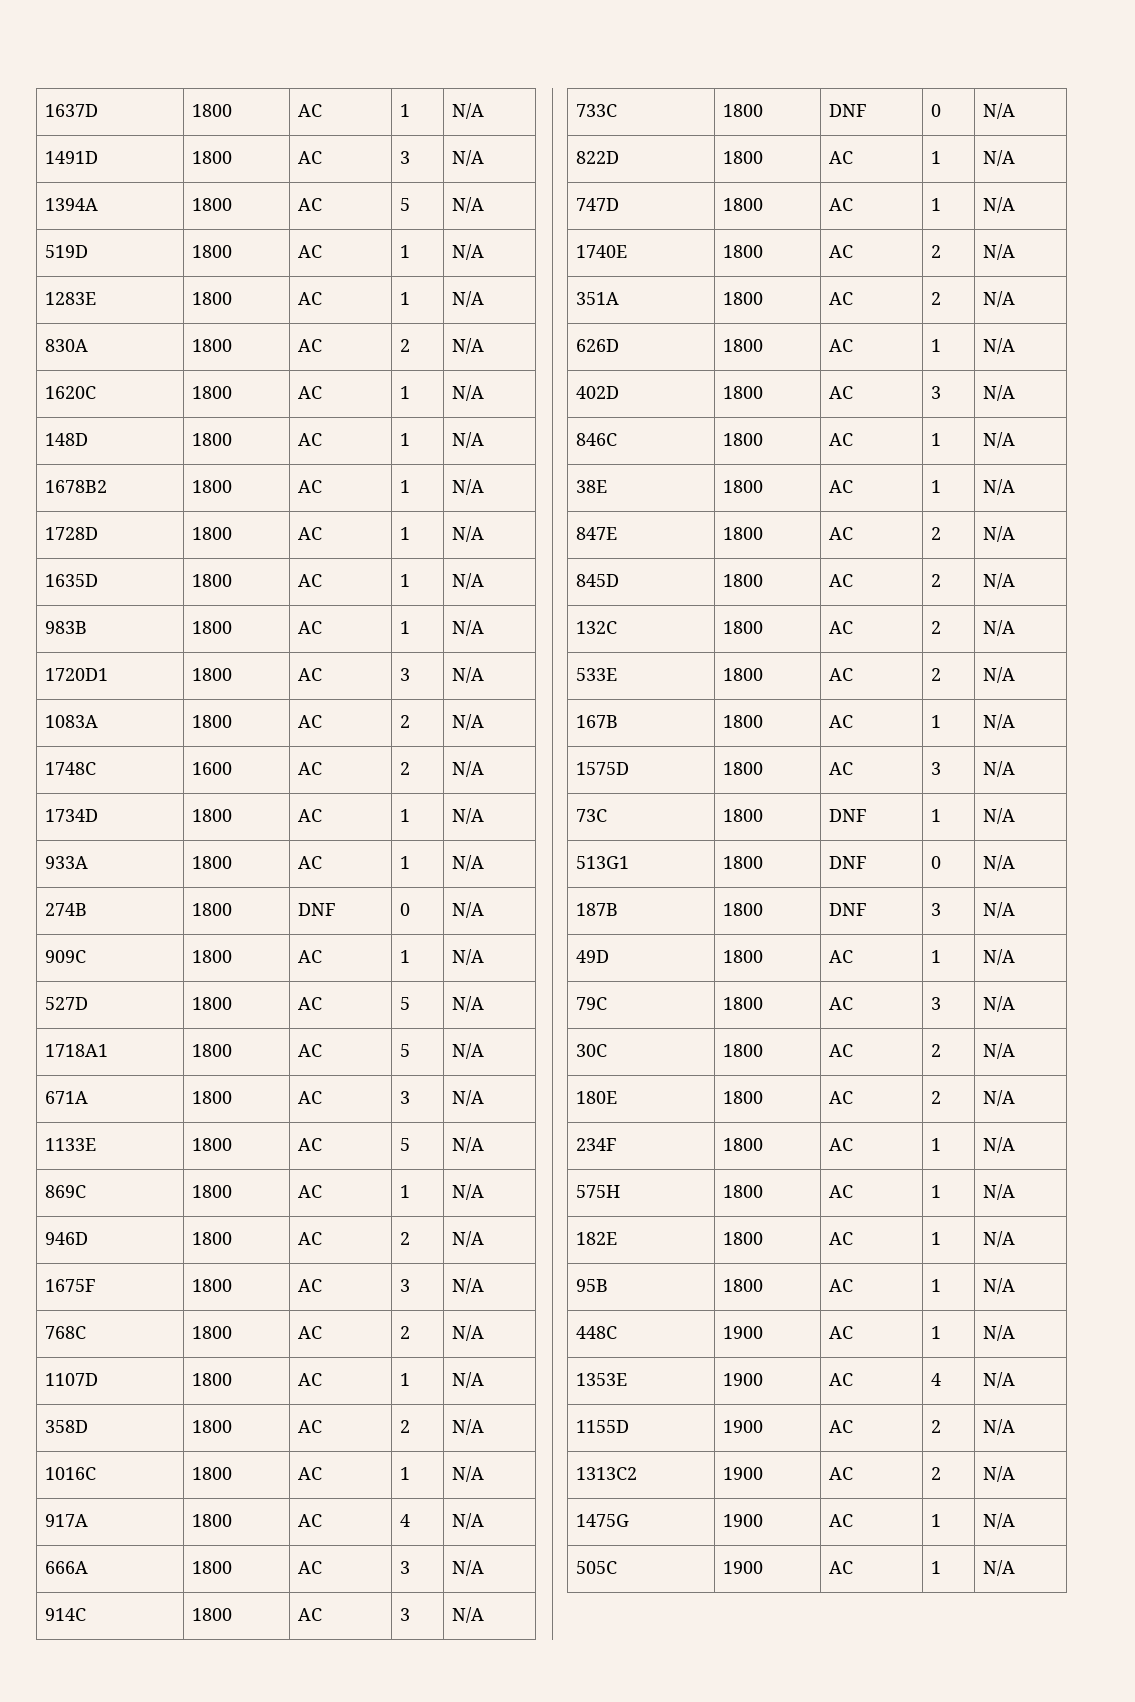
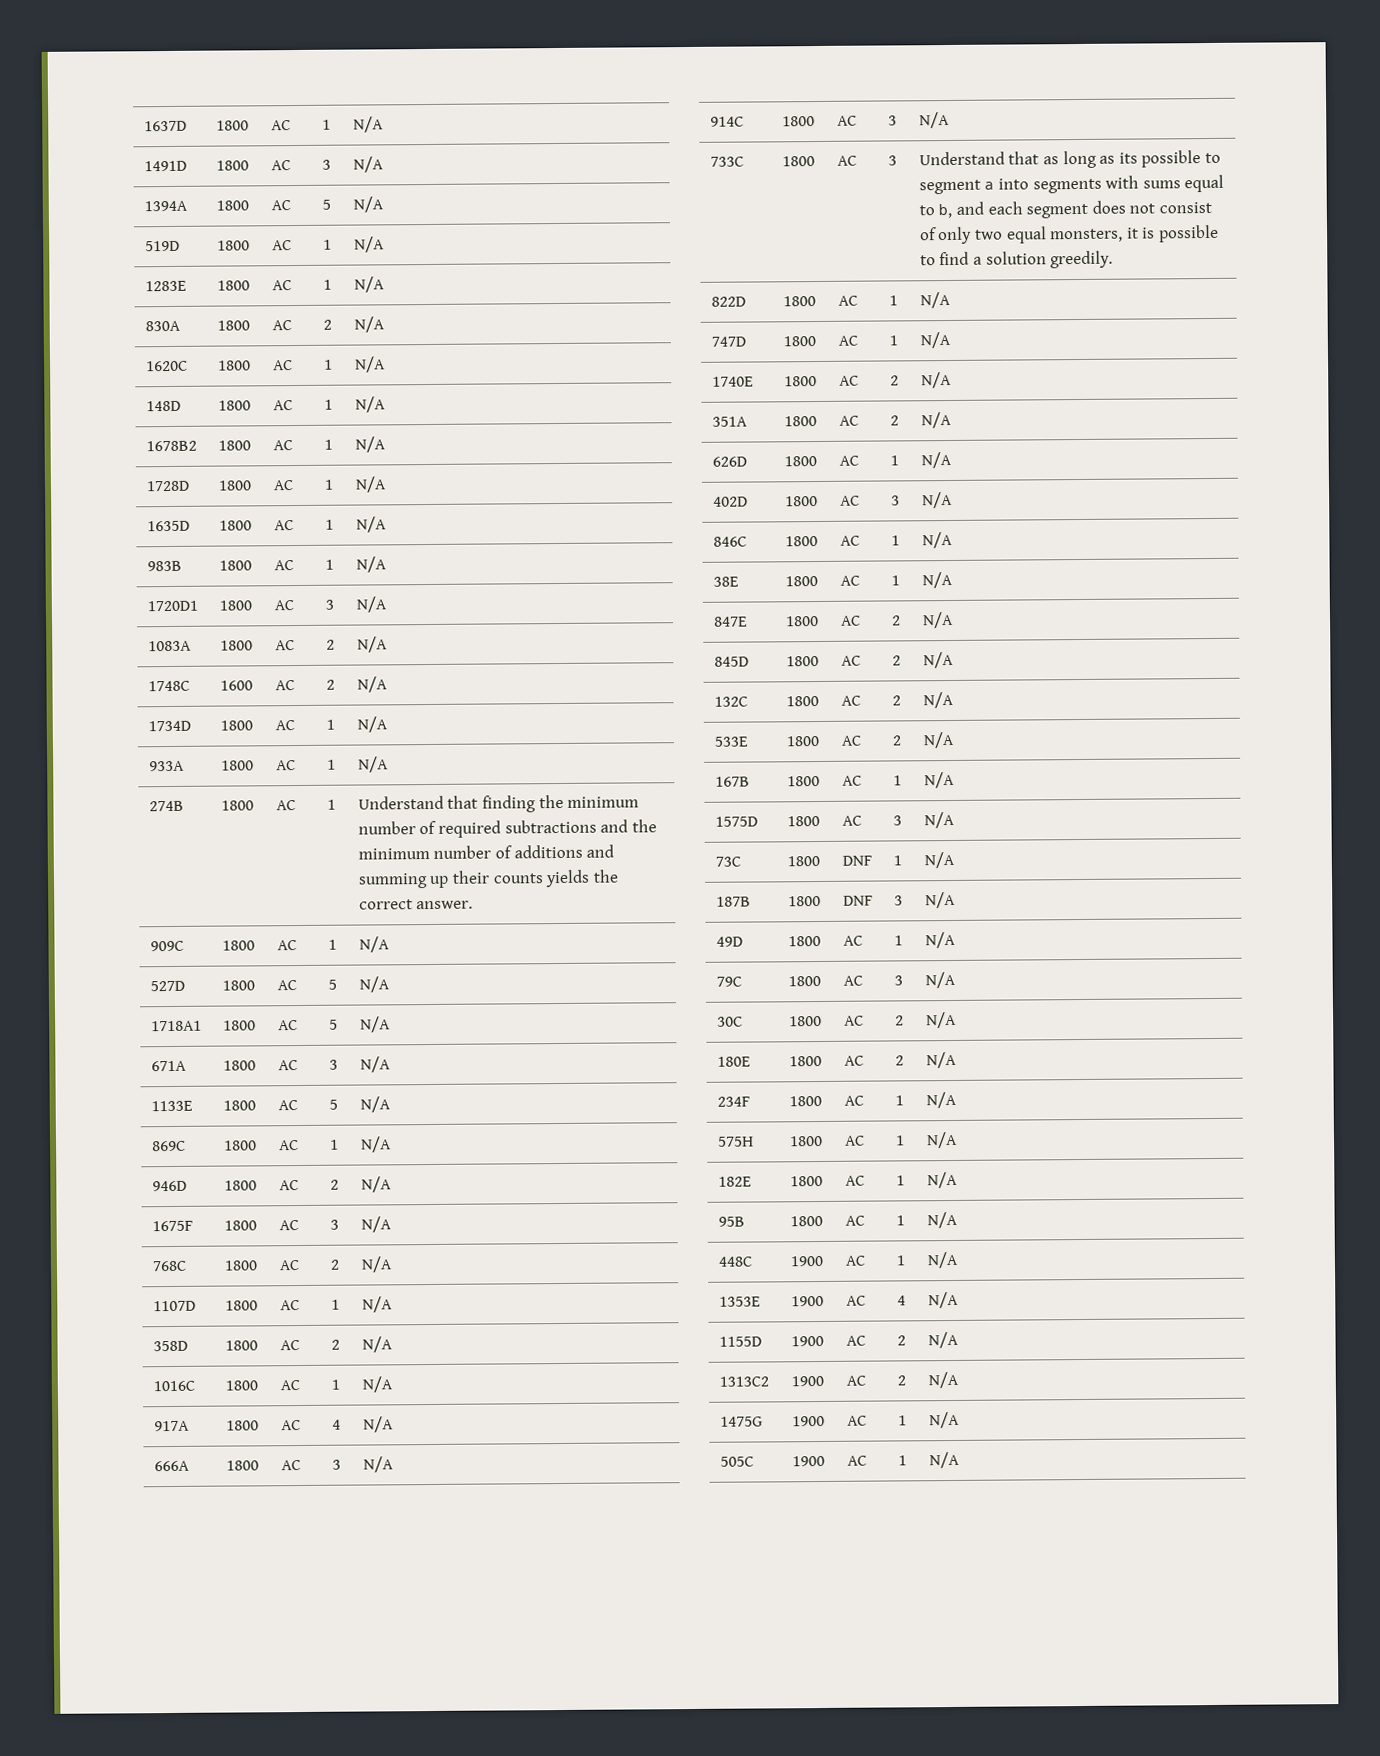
- 274B | 1800 | DNF | 0 | N/A
+ 274B | 1800 | AC | 1 | Understand that finding the minimum number of required subtractions and the minimum number of additions and summing up their counts yields the correct answer.
- 733C | 1800 | DNF | 0 | N/A
+ 733C | 1800 | AC | 3 | Understand that as long as its possible to segment a into segments with sums equal to b, and each segment does not consist of only two equal monsters, it is possible to find a solution greedily.
- 513G1 | 1800 | DNF | 0 | N/A

